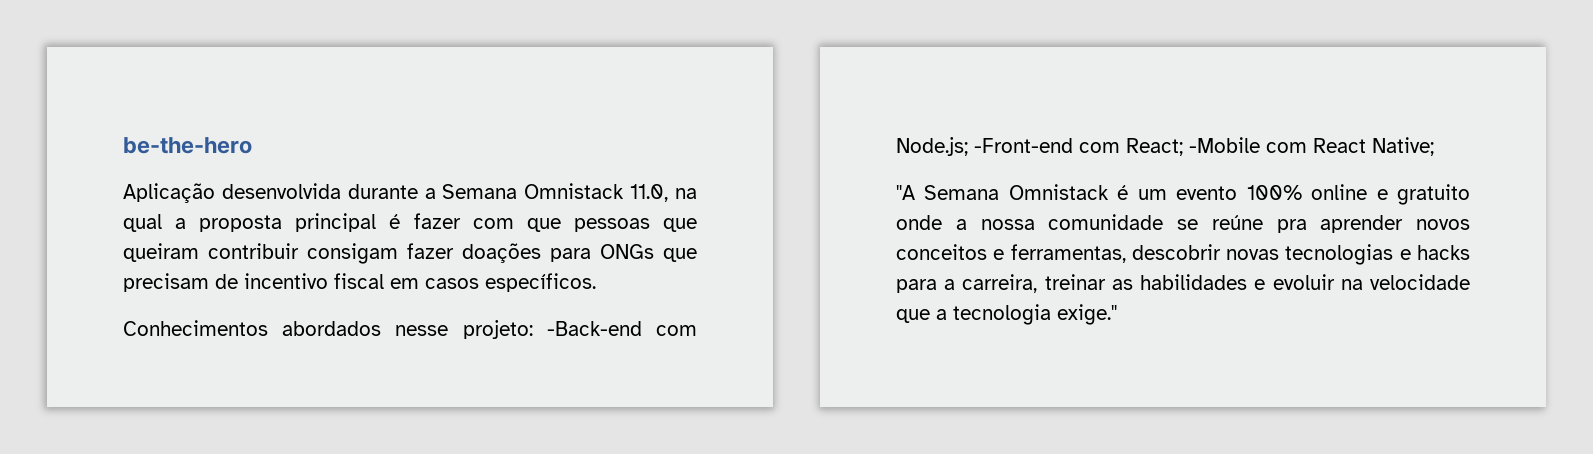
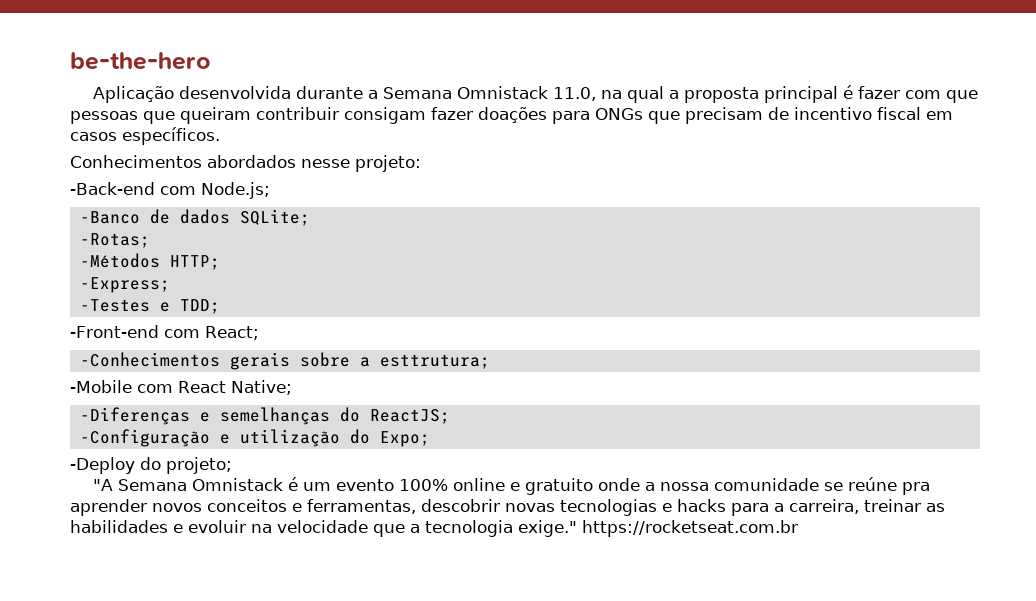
- Conhecimentos abordados nesse projeto: -Back-end com Node.js; -Front-end com React; -Mobile com React Native;
+ Conhecimentos abordados nesse projeto:
+ -Back-end com Node.js;
+ -Banco de dados SQLite;
+ -Rotas;
+ -Métodos HTTP;
+ -Express;
+ -Testes e TDD;
+ -Front-end com React;
+ -Conhecimentos gerais sobre a esttrutura;
+ -Mobile com React Native;
+ -Diferenças e semelhanças do ReactJS;
+ -Configuração e utilização do Expo;
+ -Deploy do projeto;
- "A Semana Omnistack é um evento 100% online e gratuito onde a nossa comunidade se reúne pra aprender novos conceitos e ferramentas, descobrir novas tecnologias e hacks para a carreira, treinar as habilidades e evoluir na velocidade que a tecnologia exige."
+ "A Semana Omnistack é um evento 100% online e gratuito onde a nossa comunidade se reúne pra aprender novos conceitos e ferramentas, descobrir novas tecnologias e hacks para a carreira, treinar as habilidades e evoluir na velocidade que a tecnologia exige." https://rocketseat.com.br

